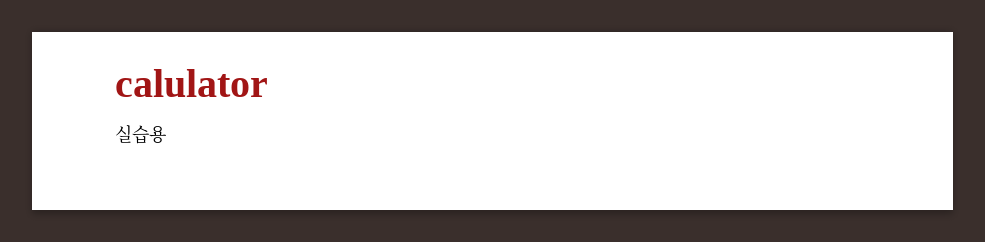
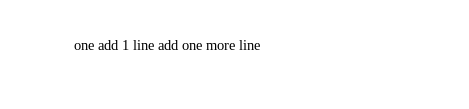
- calulator
- 실습용
+ one add 1 line add one more line

